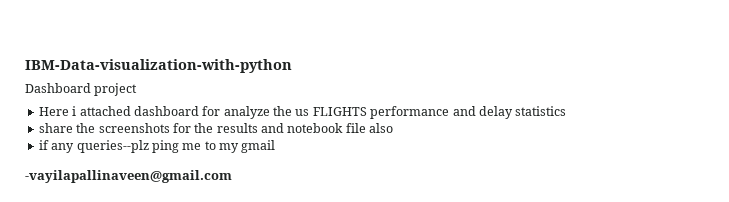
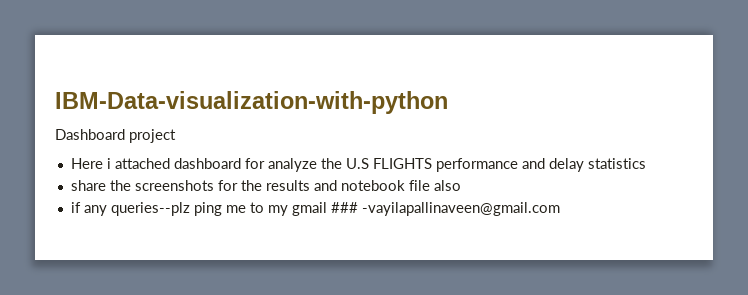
- Here i attached dashboard for analyze the us FLIGHTS performance and delay statistics
+ Here i attached dashboard for analyze the U.S FLIGHTS performance and delay statistics
- if any queries--plz ping me to my gmail
- -vayilapallinaveen@gmail.com
+ if any queries--plz ping me to my gmail ### -vayilapallinaveen@gmail.com

